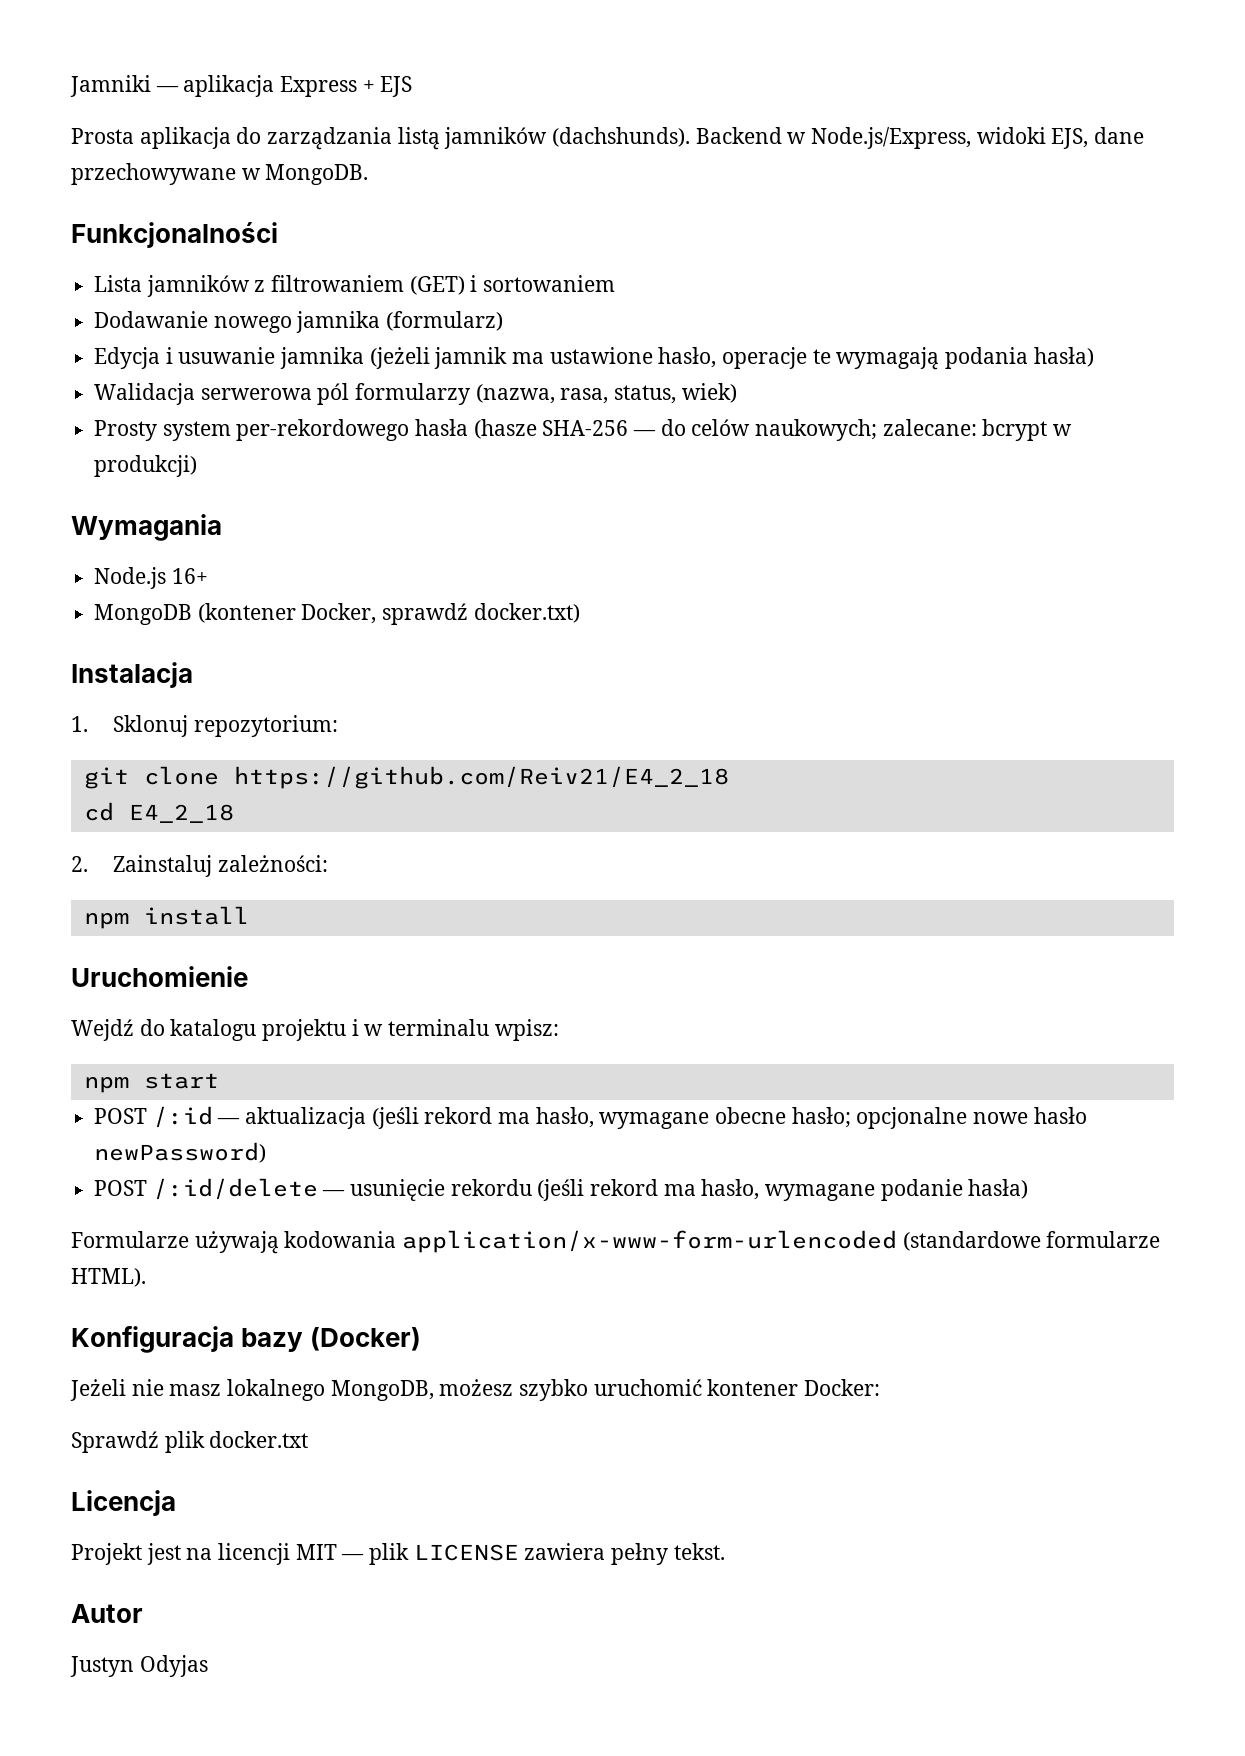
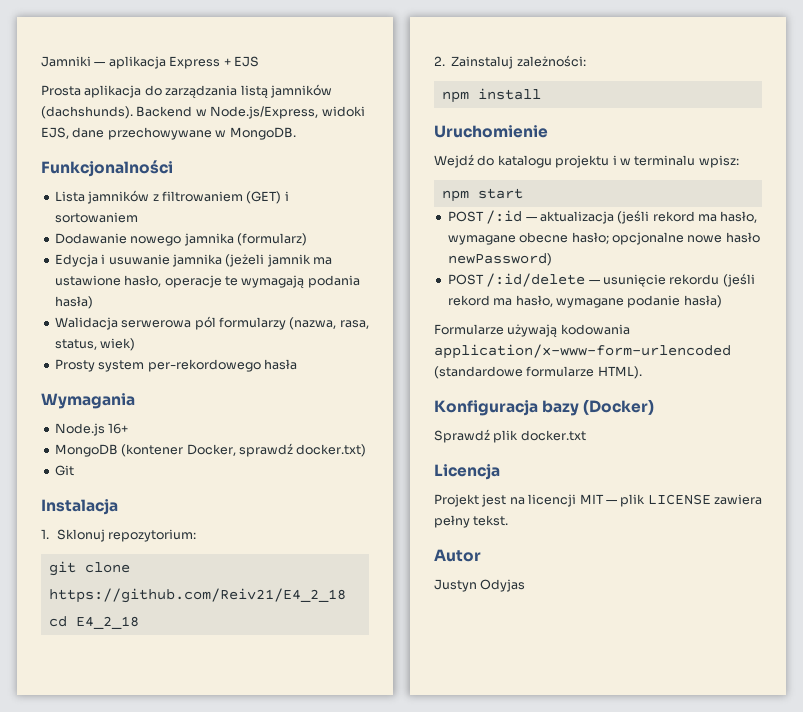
- Prosty system per-rekordowego hasła (hasze SHA-256 — do celów naukowych; zalecane: bcrypt w produkcji)
+ Prosty system per-rekordowego hasła
+ Git
- Jeżeli nie masz lokalnego MongoDB, możesz szybko uruchomić kontener Docker:

